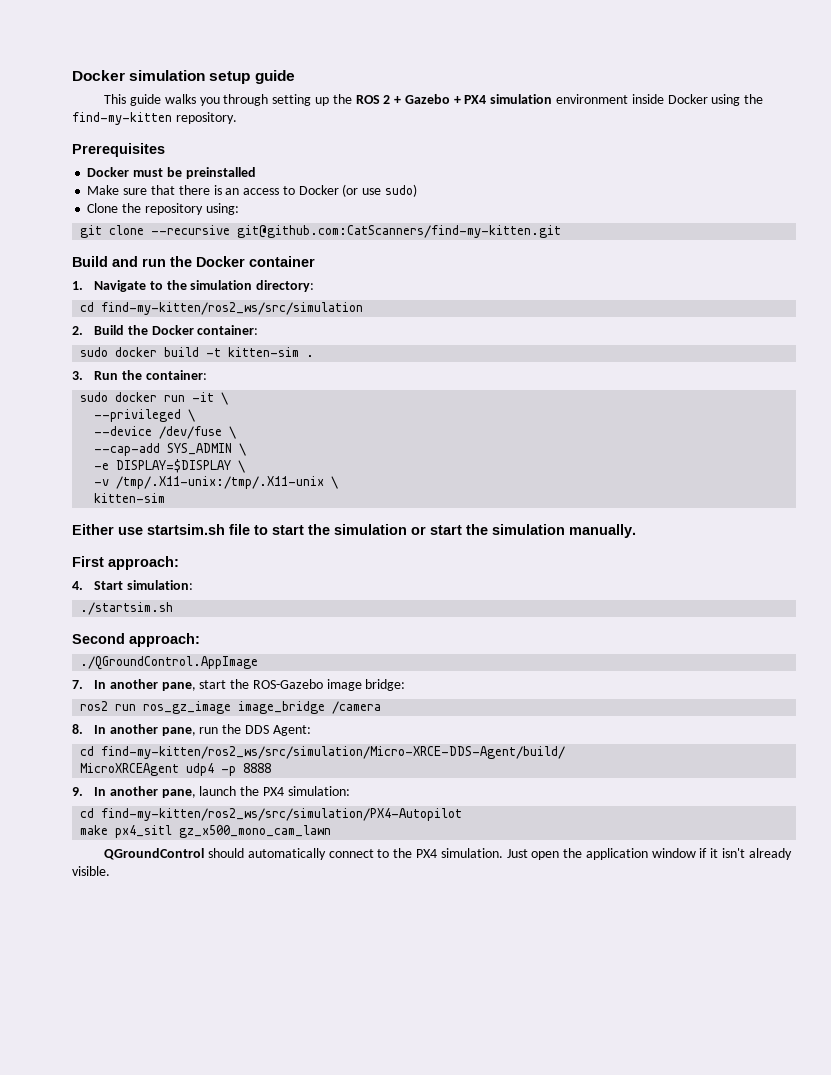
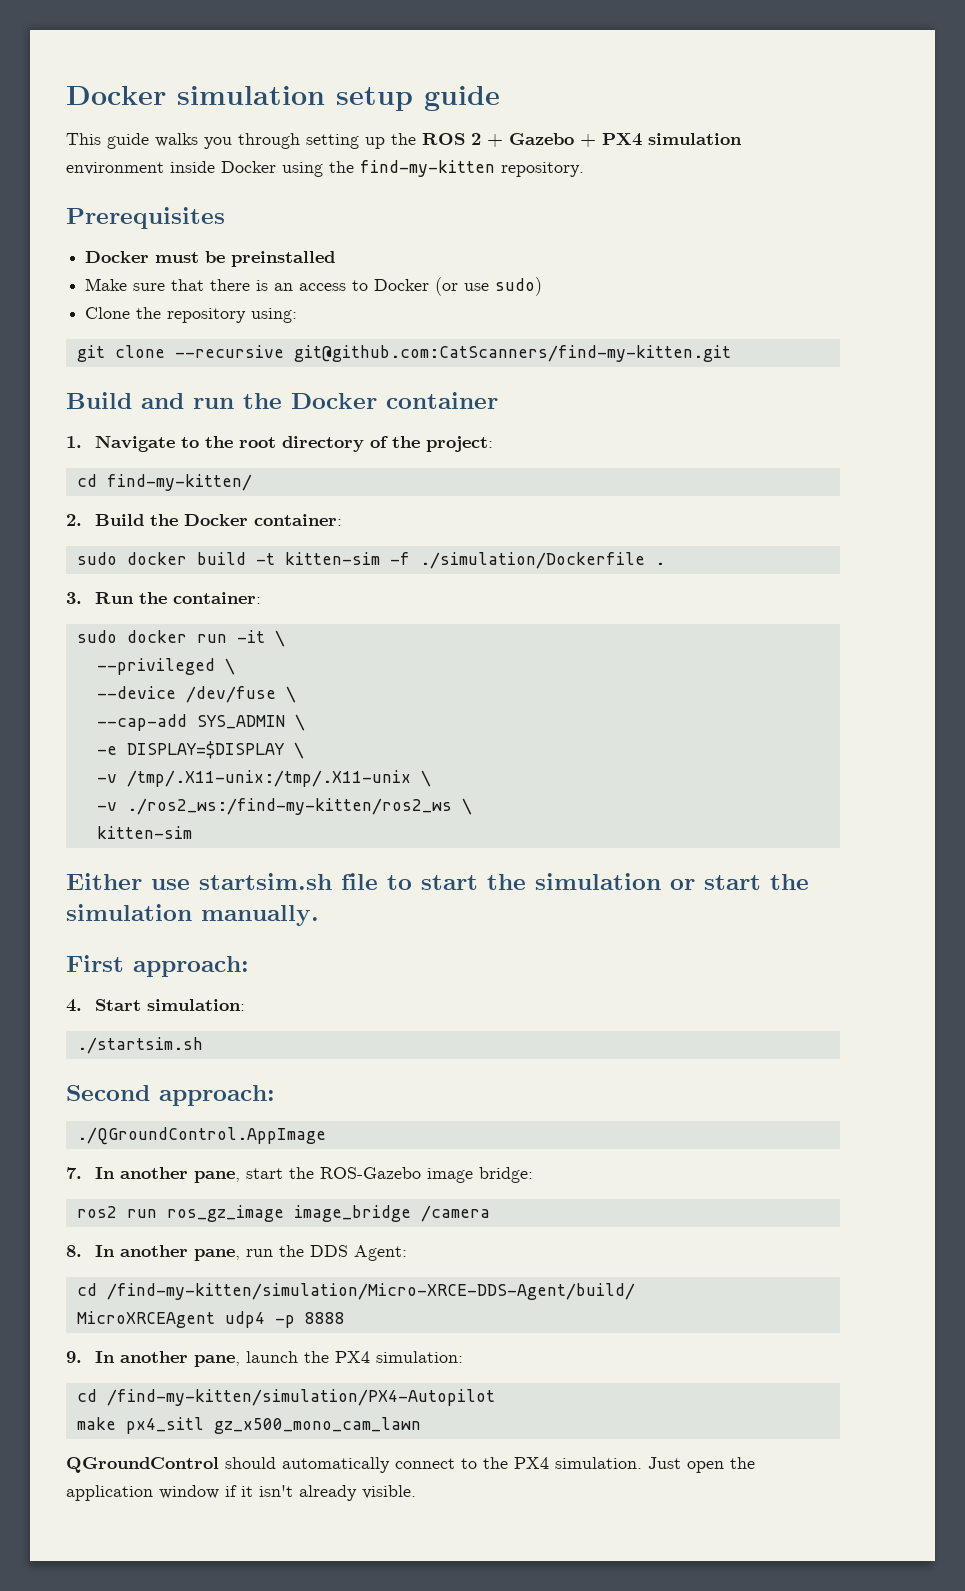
- 1. Navigate to the simulation directory:
- cd find-my-kitten/ros2_ws/src/simulation
+ 1. Navigate to the root directory of the project:
+ cd find-my-kitten/
- sudo docker build -t kitten-sim .
+ sudo docker build -t kitten-sim -f ./simulation/Dockerfile .
+ -v ./ros2_ws:/find-my-kitten/ros2_ws \
- cd find-my-kitten/ros2_ws/src/simulation/Micro-XRCE-DDS-Agent/build/
+ cd /find-my-kitten/simulation/Micro-XRCE-DDS-Agent/build/
- cd find-my-kitten/ros2_ws/src/simulation/PX4-Autopilot
+ cd /find-my-kitten/simulation/PX4-Autopilot

